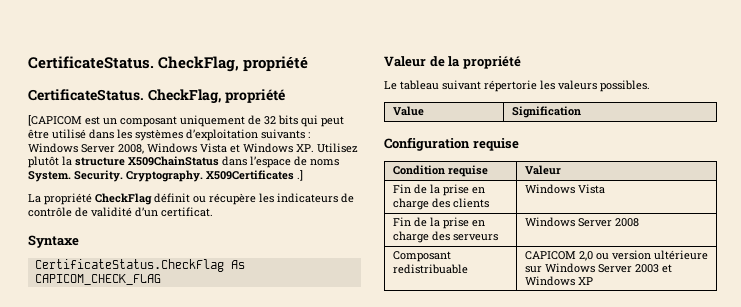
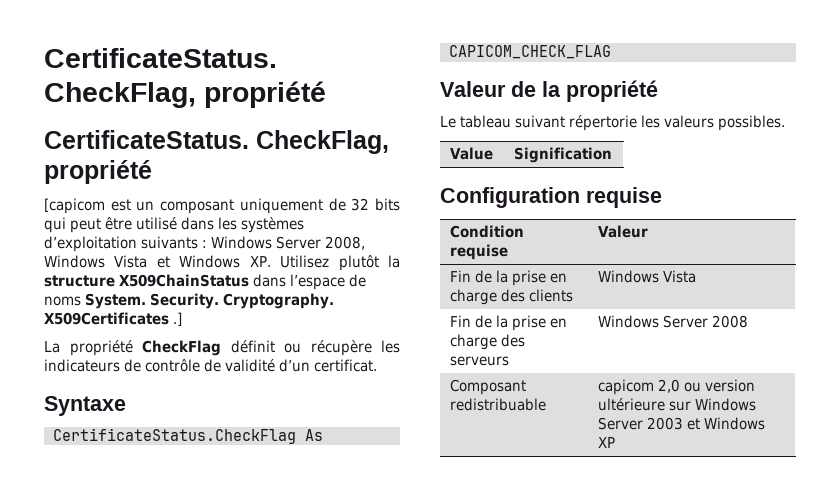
- [CAPICOM est un composant uniquement de 32 bits qui peut être utilisé dans les systèmes d’exploitation suivants : Windows Server 2008, Windows Vista et Windows XP. Utilisez plutôt la structure X509ChainStatus dans l’espace de noms System.
+ [capicom est un composant uniquement de 32 bits qui peut être utilisé dans les systèmes d’exploitation suivants : Windows Server 2008, Windows Vista et Windows XP. Utilisez plutôt la structure X509ChainStatus dans l’espace de noms System.
- Composant redistribuable | CAPICOM 2,0 ou version ultérieure sur Windows Server 2003 et Windows XP
+ Composant redistribuable | capicom 2,0 ou version ultérieure sur Windows Server 2003 et Windows XP

